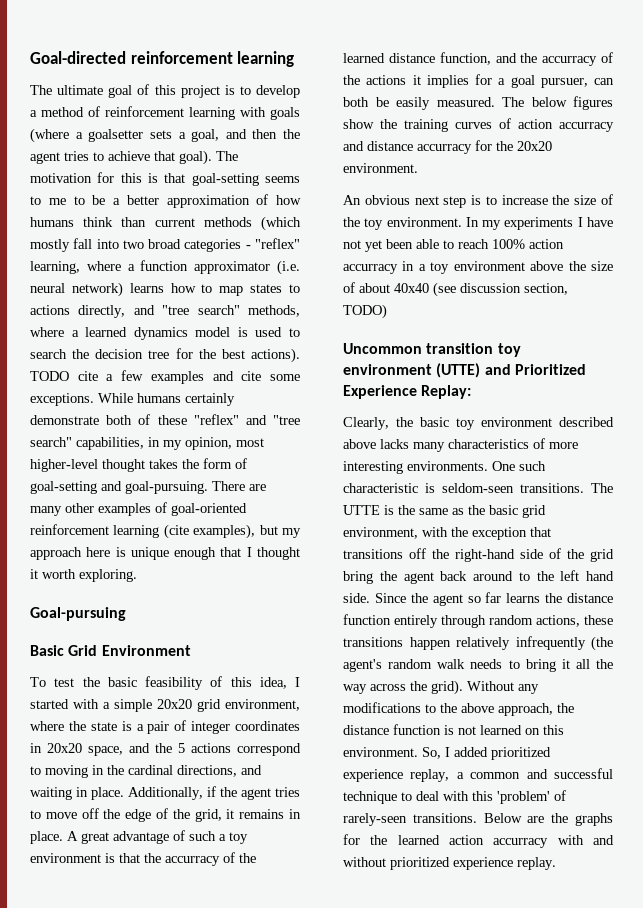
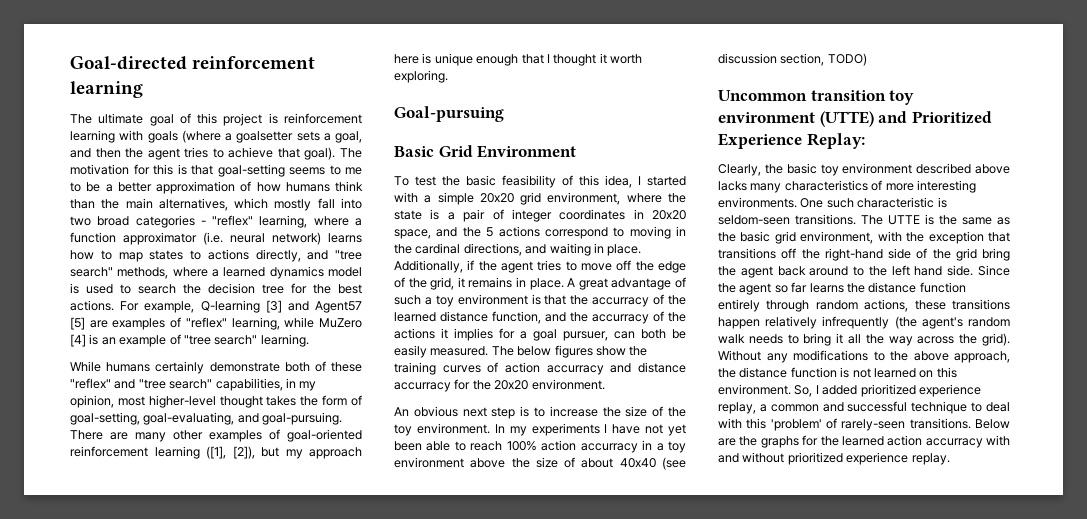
- The ultimate goal of this project is to develop a method of reinforcement learning with goals (where a goalsetter sets a goal, and then the agent tries to achieve that goal).
+ The ultimate goal of this project is reinforcement learning with goals (where a goalsetter sets a goal, and then the agent tries to achieve that goal).
- The motivation for this is that goal-setting seems to me to be a better approximation of how humans think than current methods (which mostly fall into two broad categories - "reflex" learning, where a function approximator (i.e. neural network) learns how to map states to actions directly, and "tree search" methods, where a learned dynamics model is used to search the decision tree for the best actions). TODO cite a few examples and cite some exceptions. While humans certainly demonstrate both of these "reflex" and "tree search" capabilities, in my opinion, most higher-level thought takes the form of goal-setting and goal-pursuing.
+ The motivation for this is that goal-setting seems to me to be a better approximation of how humans think than the main alternatives, which mostly fall into two broad categories - "reflex" learning, where a function approximator (i.e. neural network) learns how to map states to actions directly, and "tree search" methods, where a learned dynamics model is used to search the decision tree for the best actions. For example, Q-learning [3] and Agent57 [5] are examples of "reflex" learning, while MuZero [4] is an example of "tree search" learning.
+ While humans certainly demonstrate both of these "reflex" and "tree search" capabilities, in my opinion, most higher-level thought takes the form of goal-setting, goal-evaluating, and goal-pursuing.
- There are many other examples of goal-oriented reinforcement learning (cite examples), but my approach here is unique enough that I thought it worth exploring.
+ There are many other examples of goal-oriented reinforcement learning ([1], [2]), but my approach here is unique enough that I thought it worth exploring.

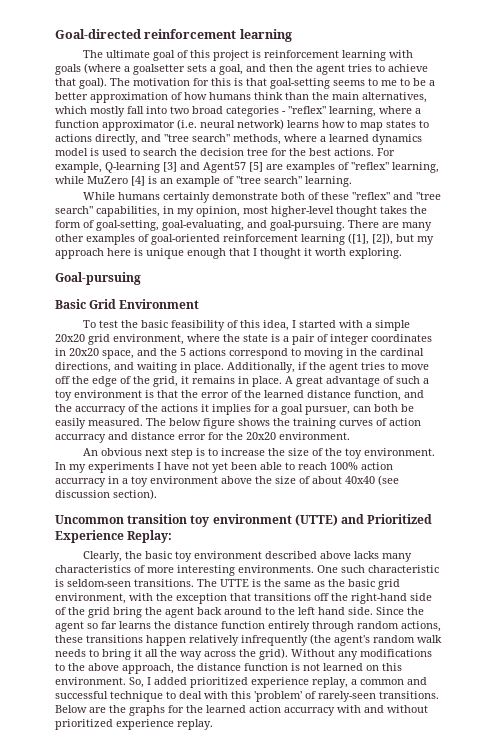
- A great advantage of such a toy environment is that the accurracy of the learned distance function, and the accurracy of the actions it implies for a goal pursuer, can both be easily measured.
+ A great advantage of such a toy environment is that the error of the learned distance function, and the accurracy of the actions it implies for a goal pursuer, can both be easily measured.
- The below figures show the training curves of action accurracy and distance accurracy for the 20x20 environment.
+ The below figure shows the training curves of action accurracy and distance error for the 20x20 environment.
- In my experiments I have not yet been able to reach 100% action accurracy in a toy environment above the size of about 40x40 (see discussion section, TODO)
+ In my experiments I have not yet been able to reach 100% action accurracy in a toy environment above the size of about 40x40 (see discussion section).

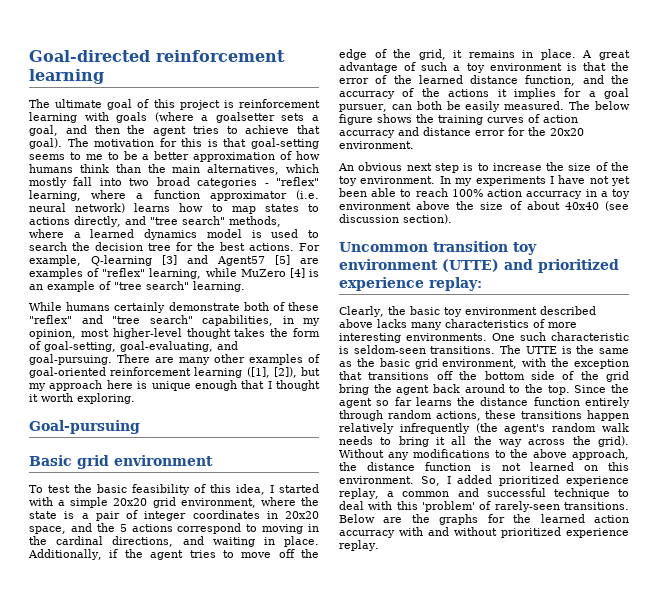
- Basic Grid Environment
+ Basic grid environment
- Uncommon transition toy environment (UTTE) and Prioritized Experience Replay:
+ Uncommon transition toy environment (UTTE) and prioritized experience replay:
- The UTTE is the same as the basic grid environment, with the exception that transitions off the right-hand side of the grid bring the agent back around to the left hand side.
+ The UTTE is the same as the basic grid environment, with the exception that transitions off the bottom side of the grid bring the agent back around to the top.

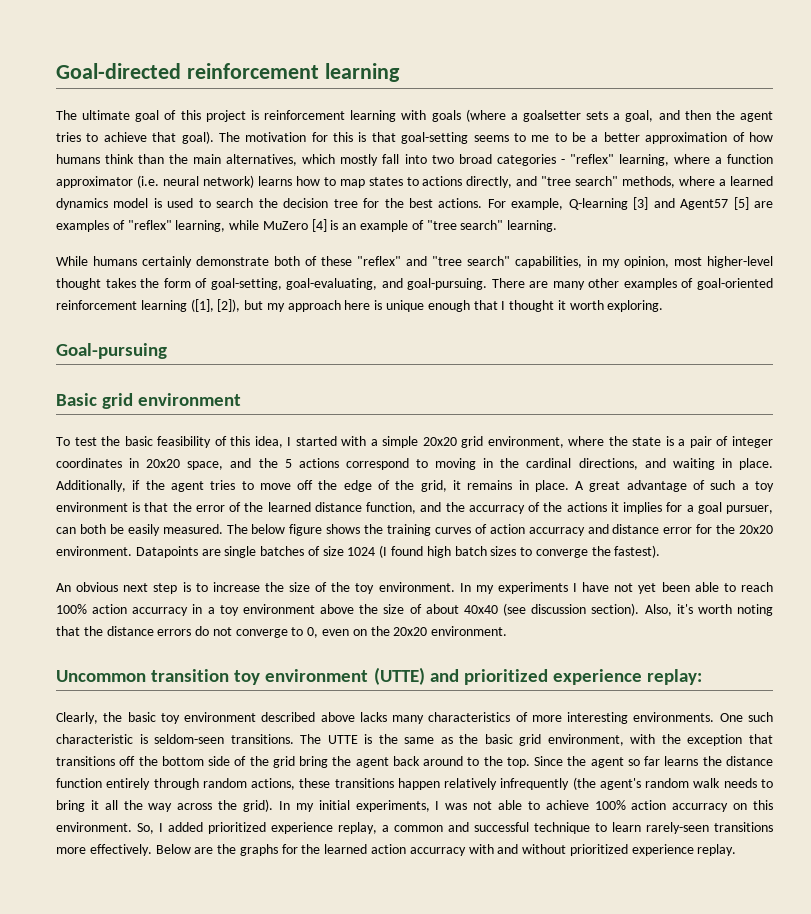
+ Datapoints are single batches of size 1024 (I found high batch sizes to converge the fastest).
+ Also, it's worth noting that the distance errors do not converge to 0, even on the 20x20 environment.
- Without any modifications to the above approach, the distance function is not learned on this environment.
+ In my initial experiments, I was not able to achieve 100% action accurracy on this environment.
- So, I added prioritized experience replay, a common and successful technique to deal with this 'problem' of rarely-seen transitions.
+ So, I added prioritized experience replay, a common and successful technique to learn rarely-seen transitions more effectively.

